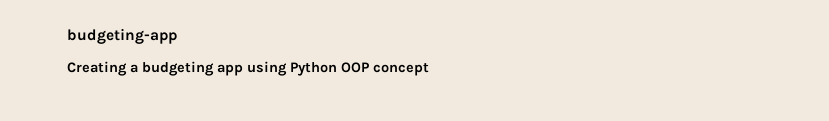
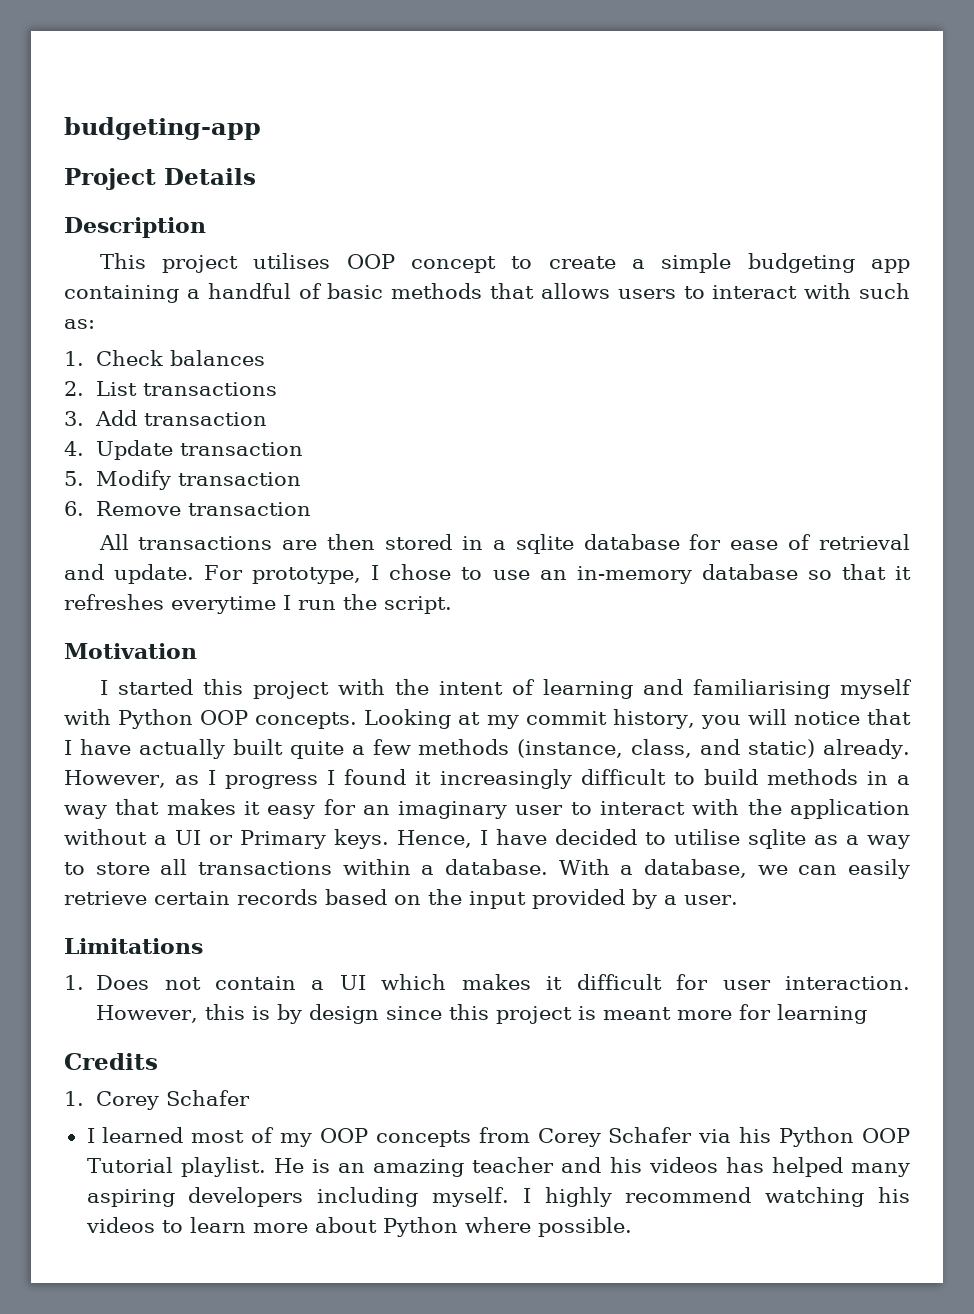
- Creating a budgeting app using Python OOP concept
+ Project Details
+ Description
+ This project utilises OOP concept to create a simple budgeting app containing a handful of basic methods that allows users to interact with such as:
+ 1. Check balances
+ 2. List transactions
+ 3. Add transaction
+ 4. Update transaction
+ 5. Modify transaction
+ 6. Remove transaction
+ All transactions are then stored in a sqlite database for ease of retrieval and update. For prototype, I chose to use an in-memory database so that it refreshes everytime I run the script.
+ Motivation
+ I started this project with the intent of learning and familiarising myself with Python OOP concepts. Looking at my commit history, you will notice that I have actually built quite a few methods (instance, class, and static) already. However, as I progress I found it increasingly difficult to build methods in a way that makes it easy for an imaginary user to interact with the application without a UI or Primary keys. Hence, I have decided to utilise sqlite as a way to store all transactions within a database. With a database, we can easily retrieve certain records based on the input provided by a user.
+ Limitations
+ 1. Does not contain a UI which makes it difficult for user interaction. However, this is by design since this project is meant more for learning
+ Credits
+ 1. Corey Schafer
+ I learned most of my OOP concepts from Corey Schafer via his Python OOP Tutorial playlist. He is an amazing teacher and his videos has helped many aspiring developers including myself. I highly recommend watching his videos to learn more about Python where possible.

